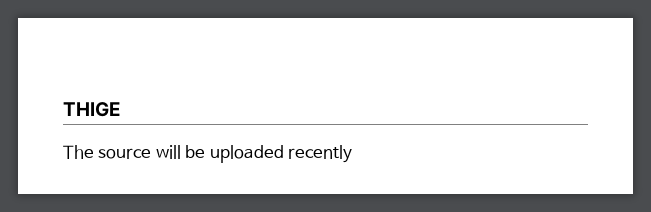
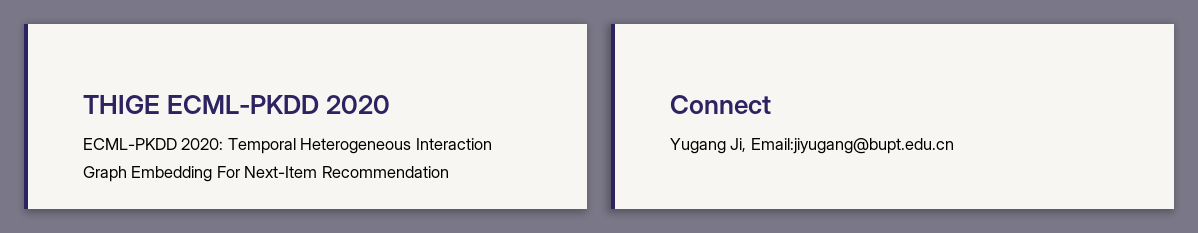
- THIGE
- The source will be uploaded recently
+ THIGE ECML-PKDD 2020
+ ECML-PKDD 2020: Temporal Heterogeneous Interaction Graph Embedding For Next-Item Recommendation
+ Connect
+ Yugang Ji, Email:jiyugang@bupt.edu.cn

